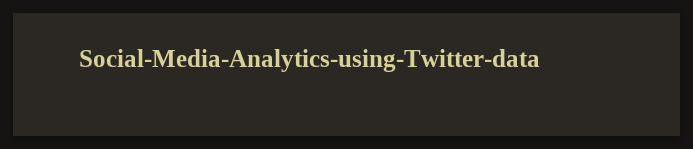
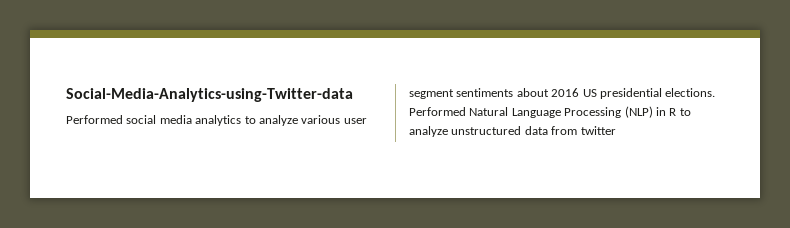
+ Performed social media analytics to analyze various user segment sentiments about 2016 US presidential elections. Performed Natural Language Processing (NLP) in R to analyze unstructured data from twitter

